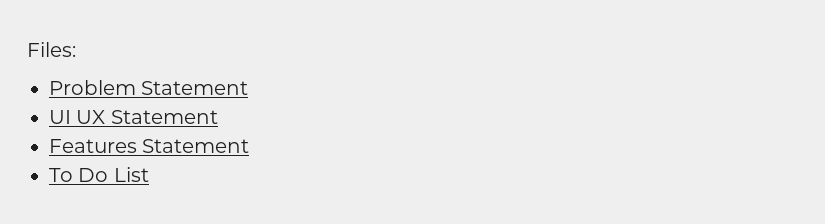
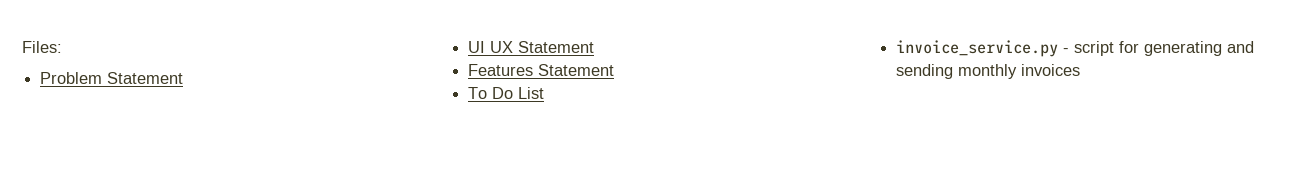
+ invoice_service.py - script for generating and sending monthly invoices

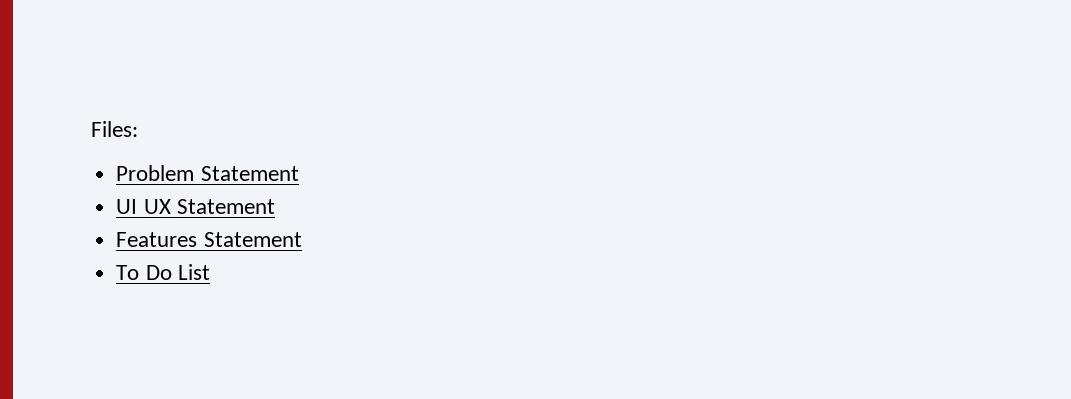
- invoice_service.py - script for generating and sending monthly invoices

